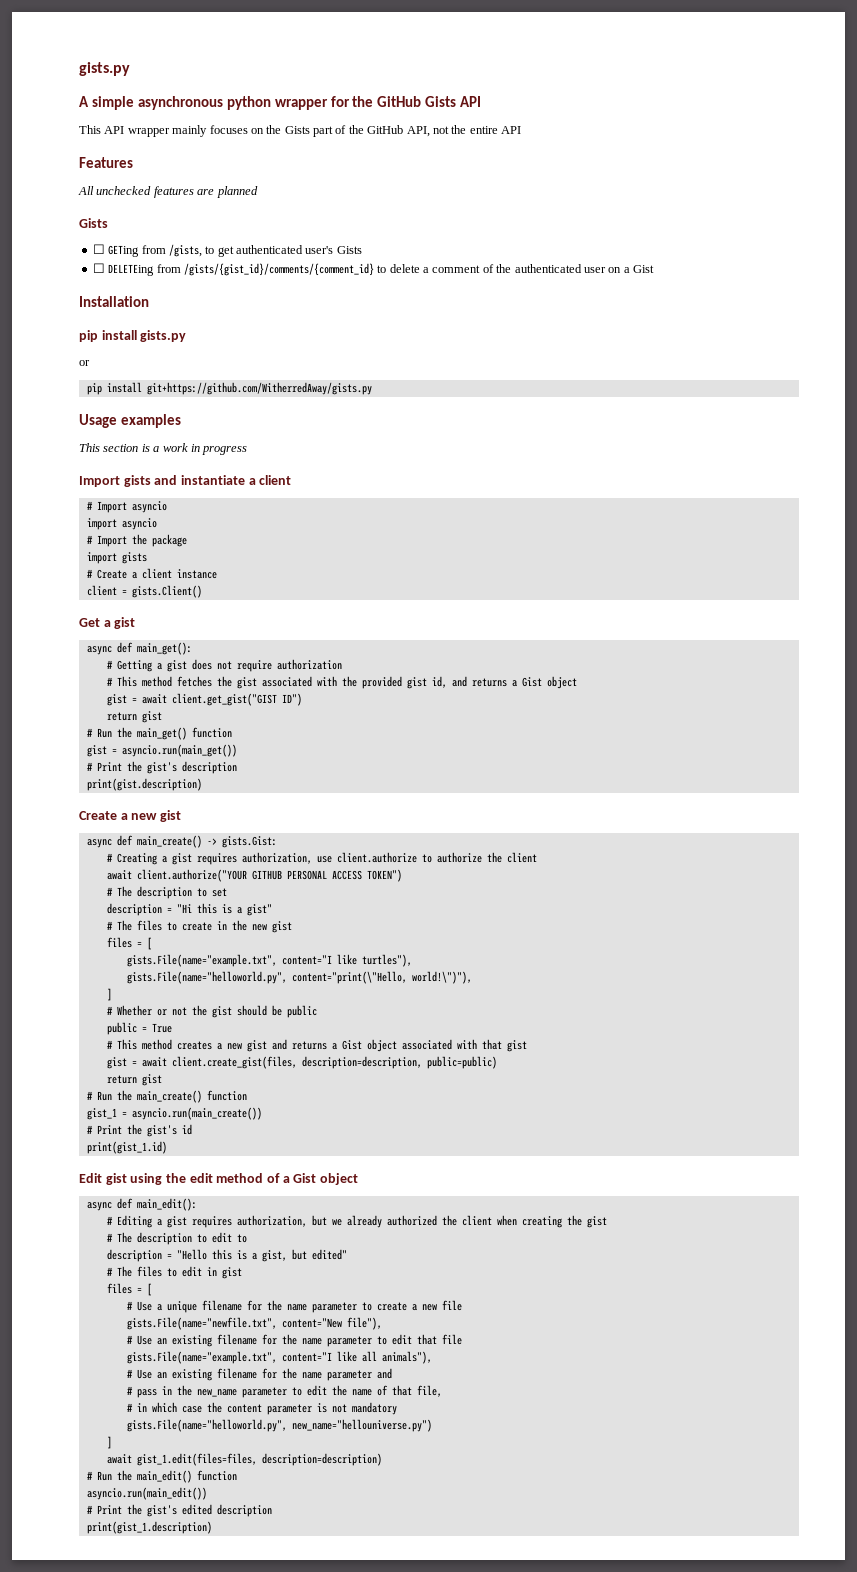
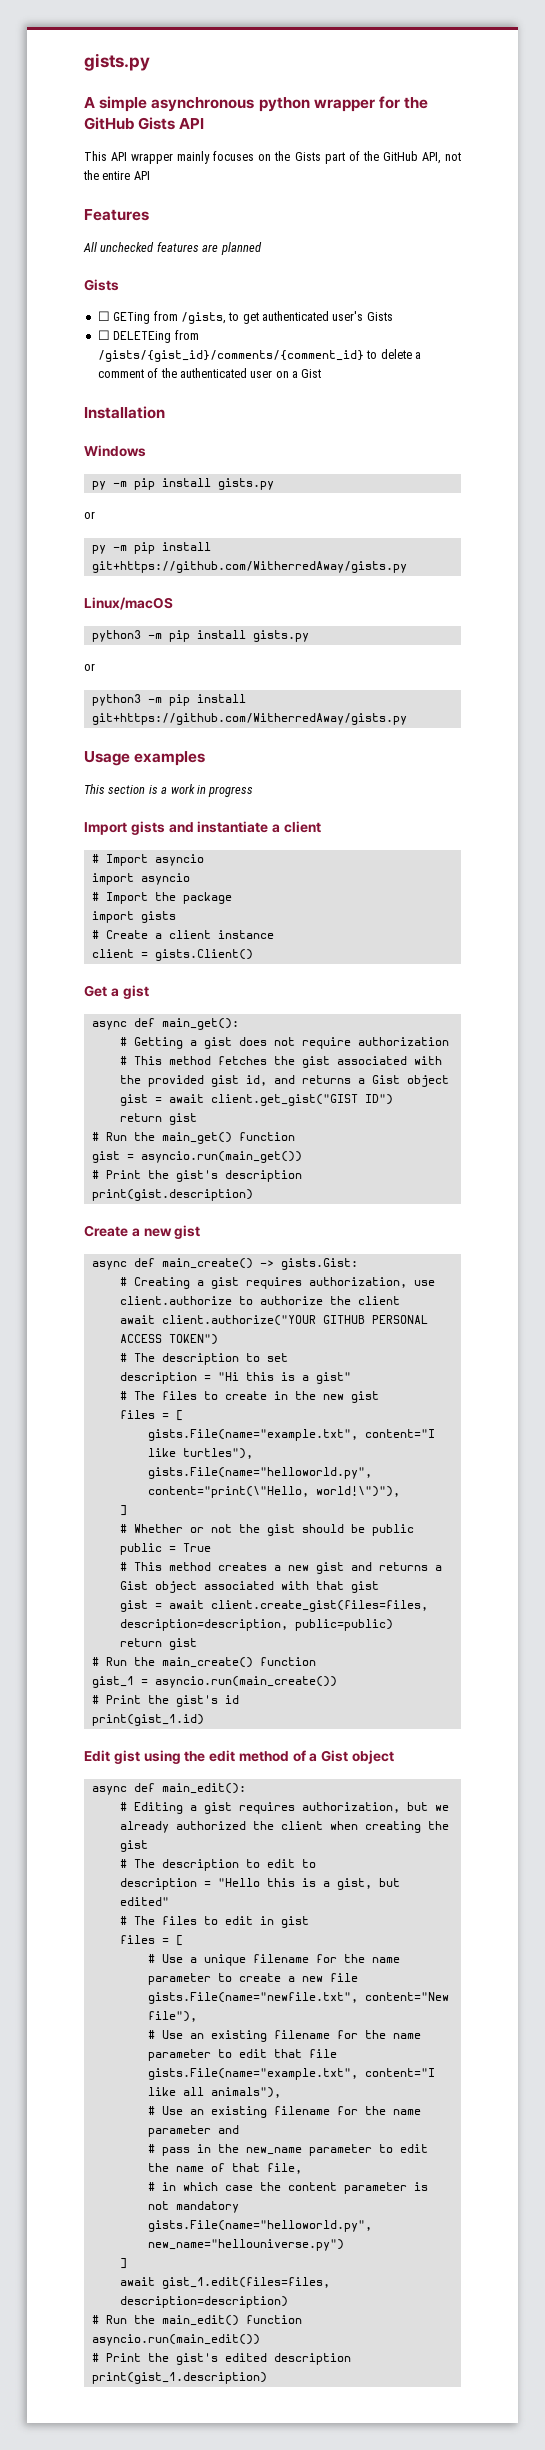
- pip install gists.py
+ Windows
+ py -m pip install gists.py
  or
- pip install git+https://github.com/WitherredAway/gists.py
+ py -m pip install git+https://github.com/WitherredAway/gists.py
+ Linux/macOS
+ python3 -m pip install gists.py
+ or
+ python3 -m pip install git+https://github.com/WitherredAway/gists.py
- gist = await client.create_gist(files, description=description, public=public)
+ gist = await client.create_gist(files=files, description=description, public=public)

